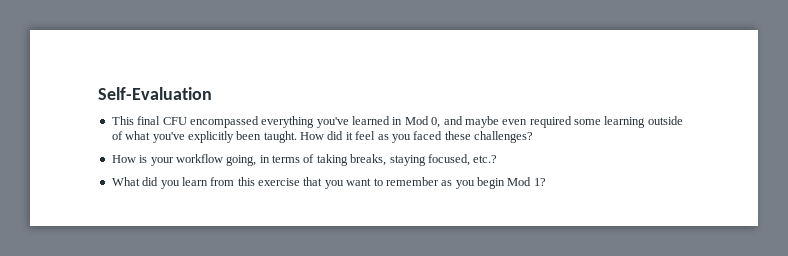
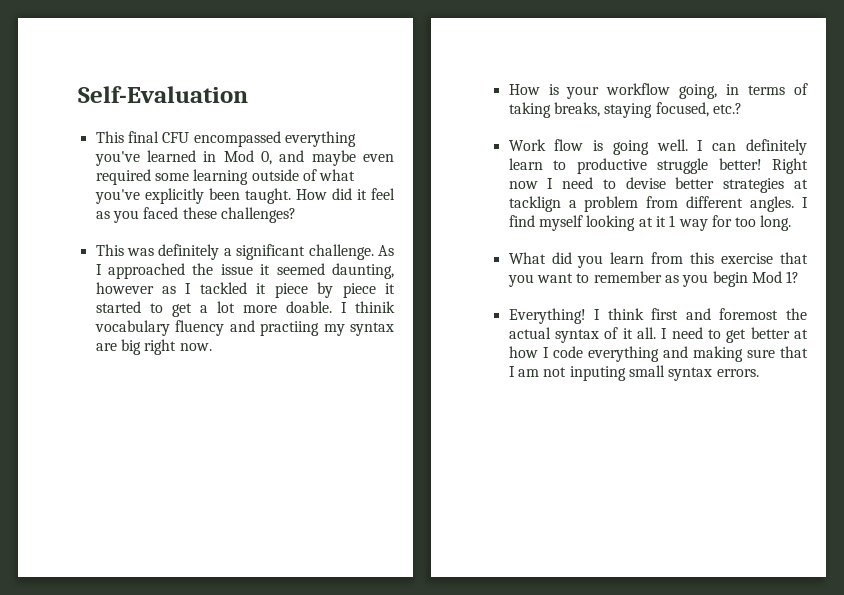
+ This was definitely a significant challenge. As I approached the issue it seemed daunting, however as I tackled it piece by piece it started to get a lot more doable. I thinik vocabulary fluency and practiing my syntax are big right now.
+ Work flow is going well. I can definitely learn to productive struggle better! Right now I need to devise better strategies at tacklign a problem from different angles. I find myself looking at it 1 way for too long.
+ Everything! I think first and foremost the actual syntax of it all. I need to get better at how I code everything and making sure that I am not inputing small syntax errors.

